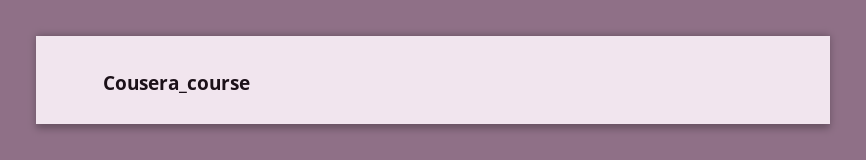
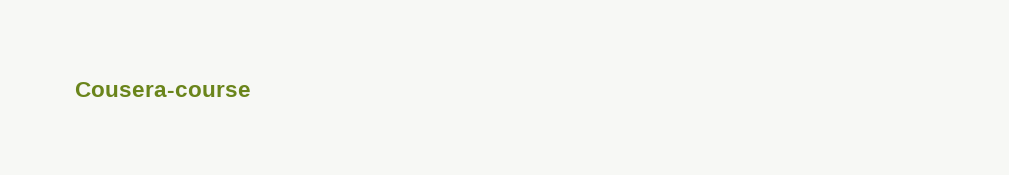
- Cousera_course
+ Cousera-course

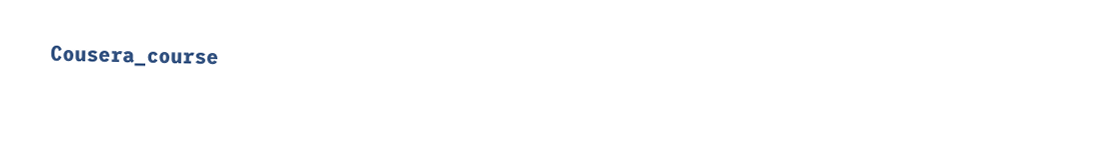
- Cousera-course
+ Cousera_course

